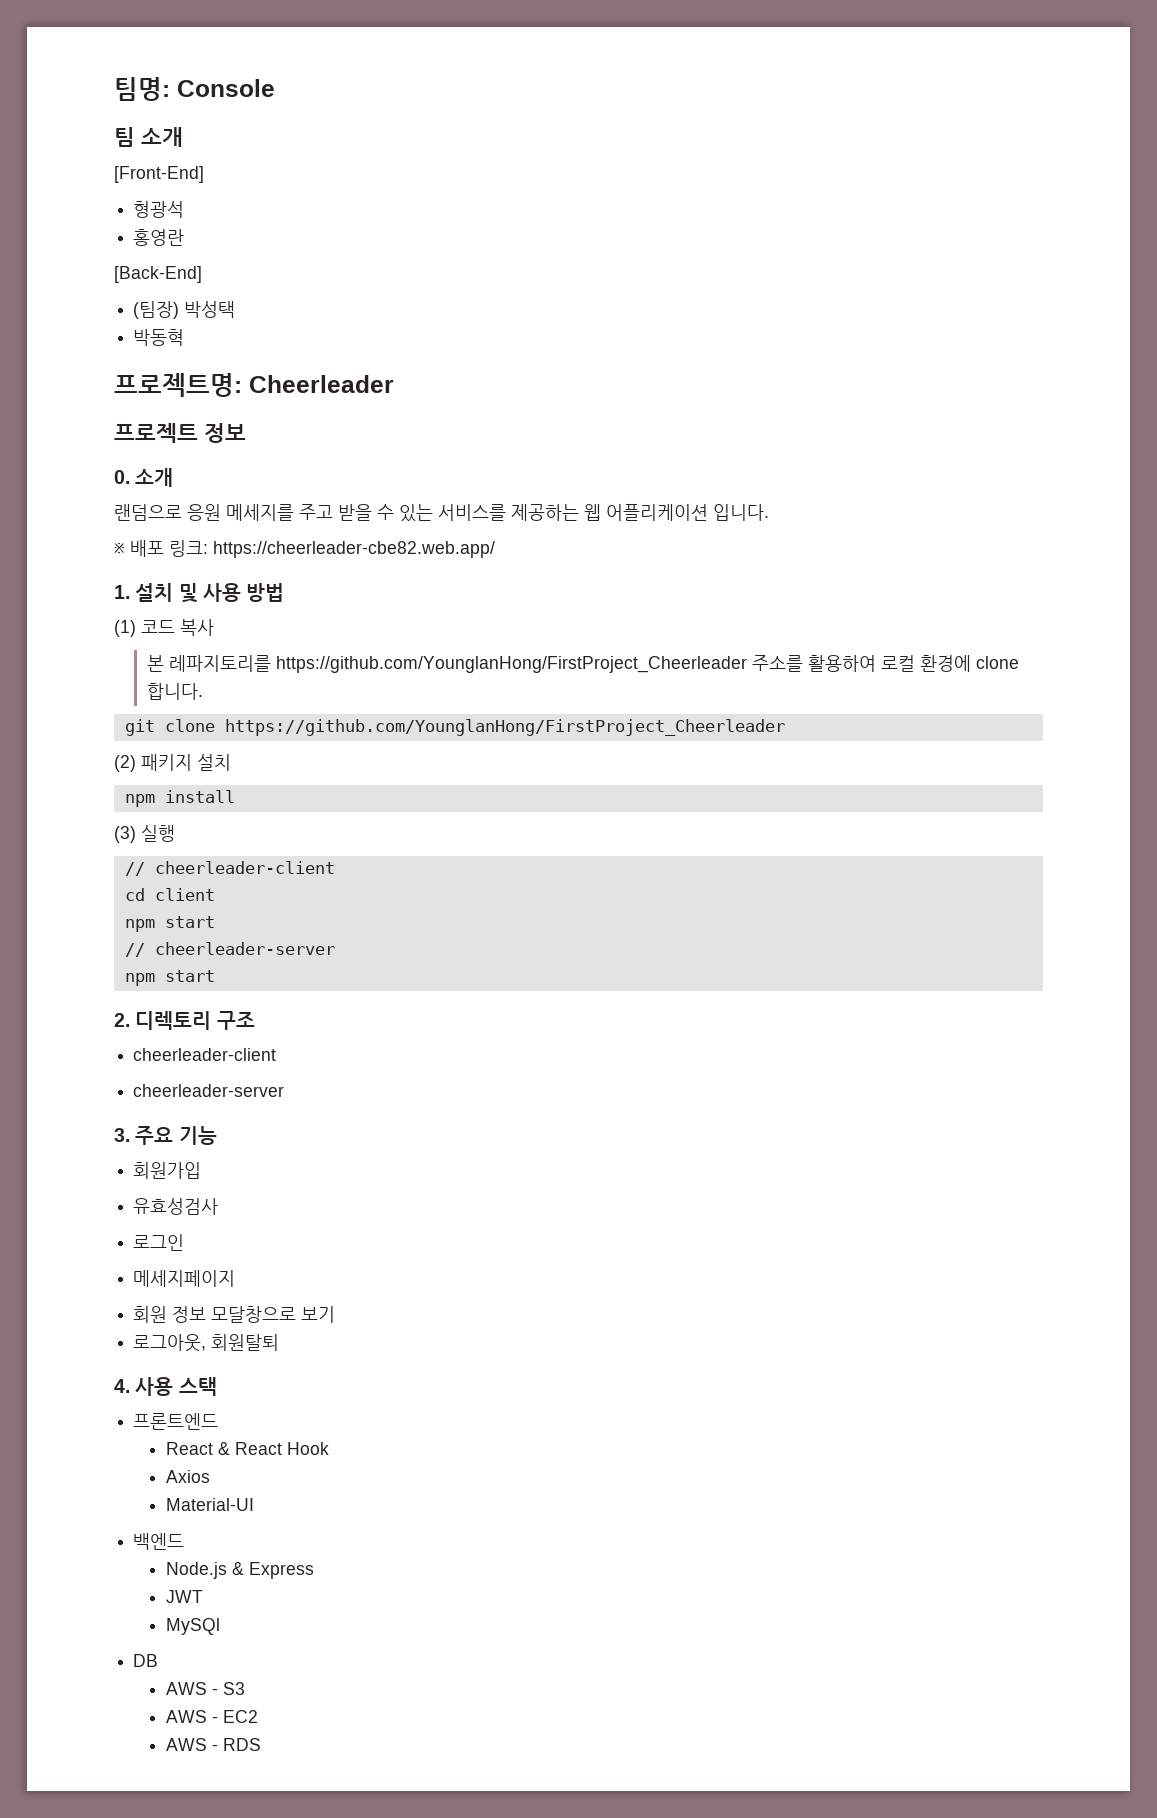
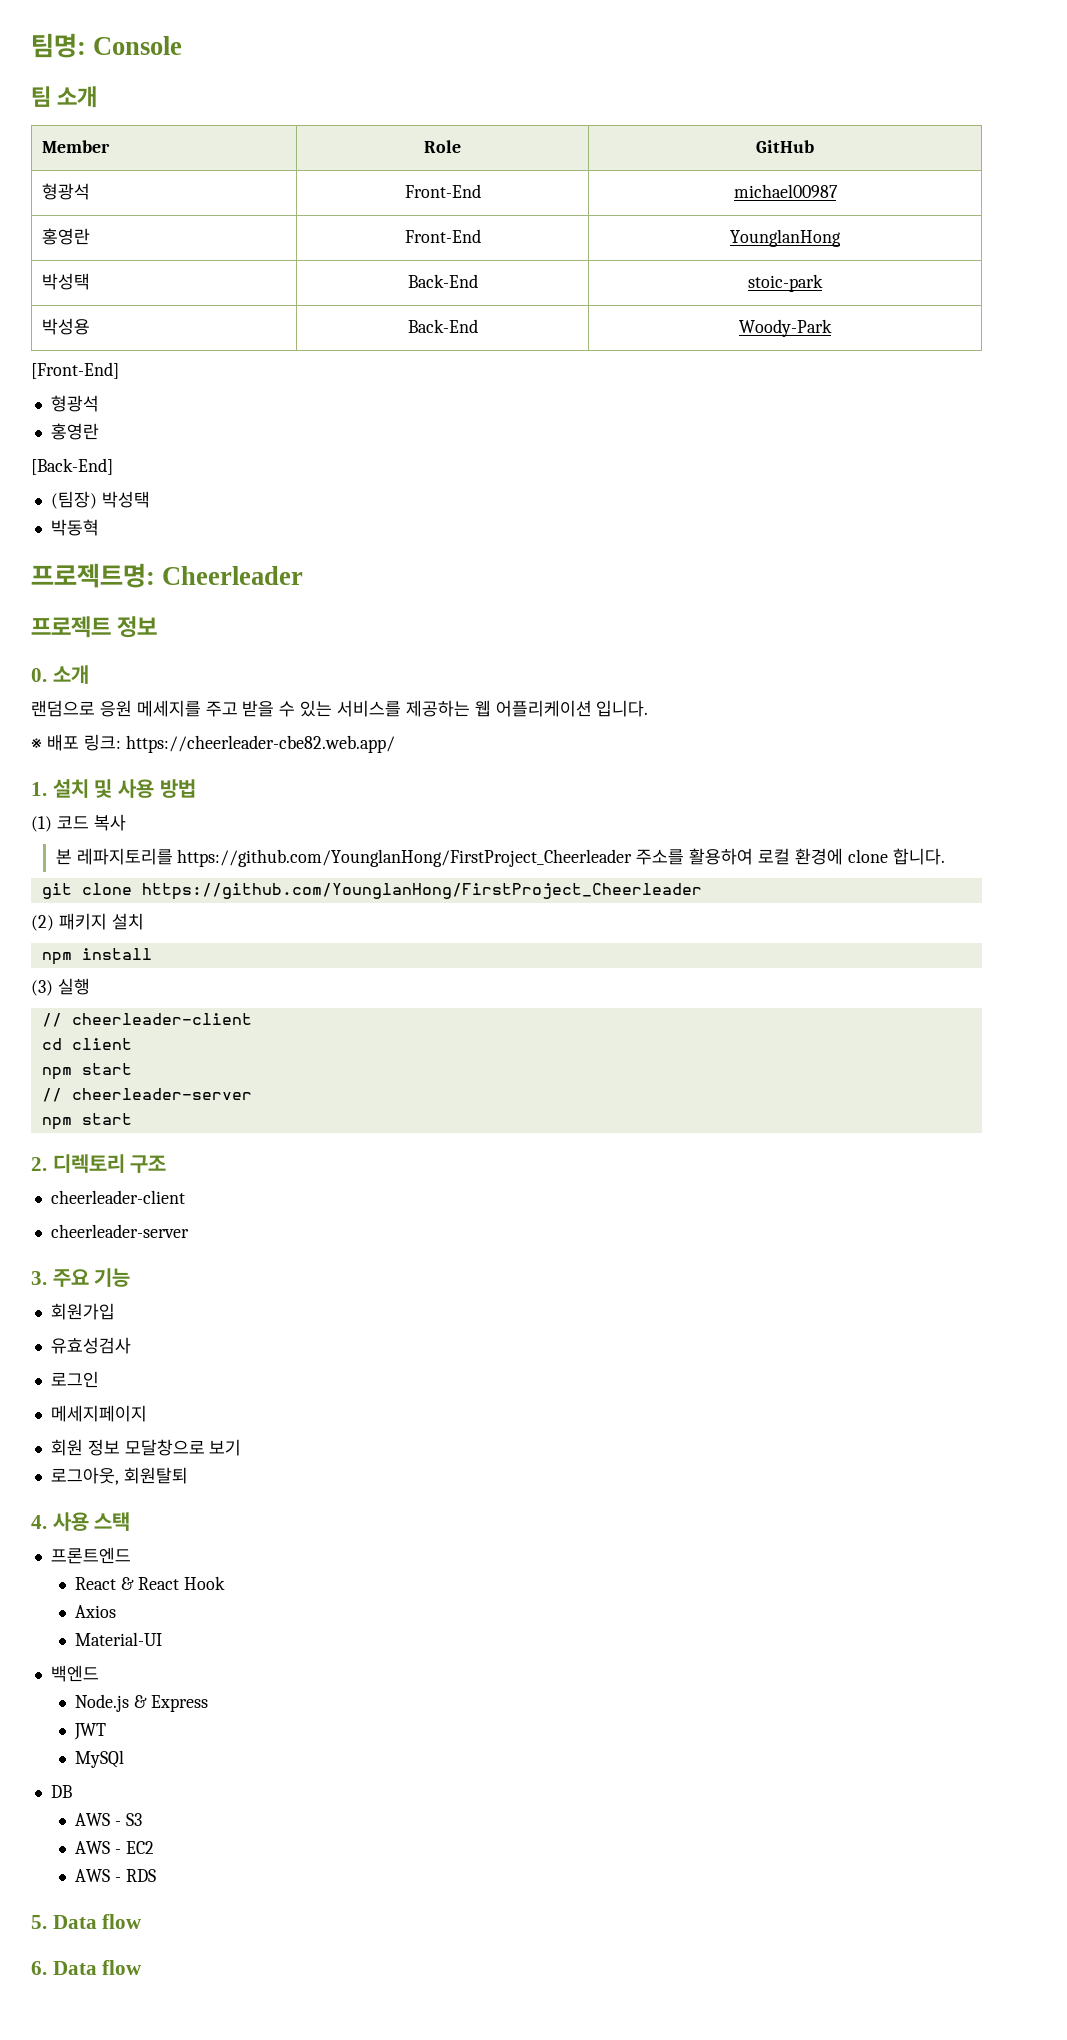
+ Member | Role | GitHub
+ 형광석 | Front-End | michael00987
+ 홍영란 | Front-End | YounglanHong
+ 박성택 | Back-End | stoic-park
+ 박성용 | Back-End | Woody-Park
+ 5. Data flow
+ 6. Data flow

